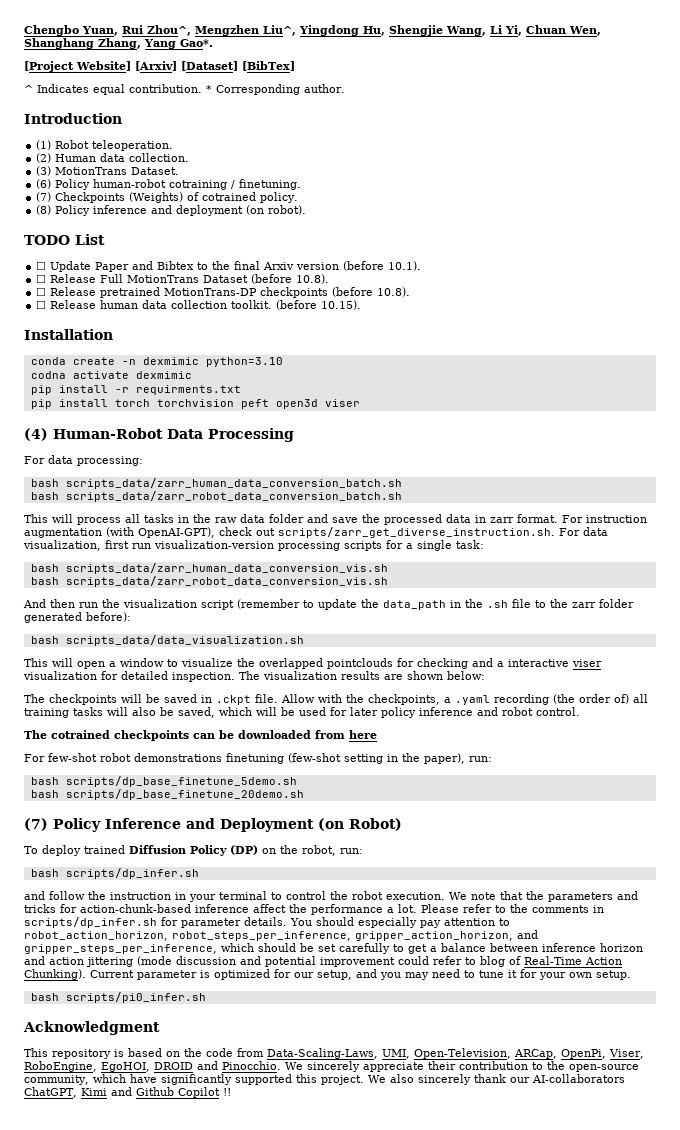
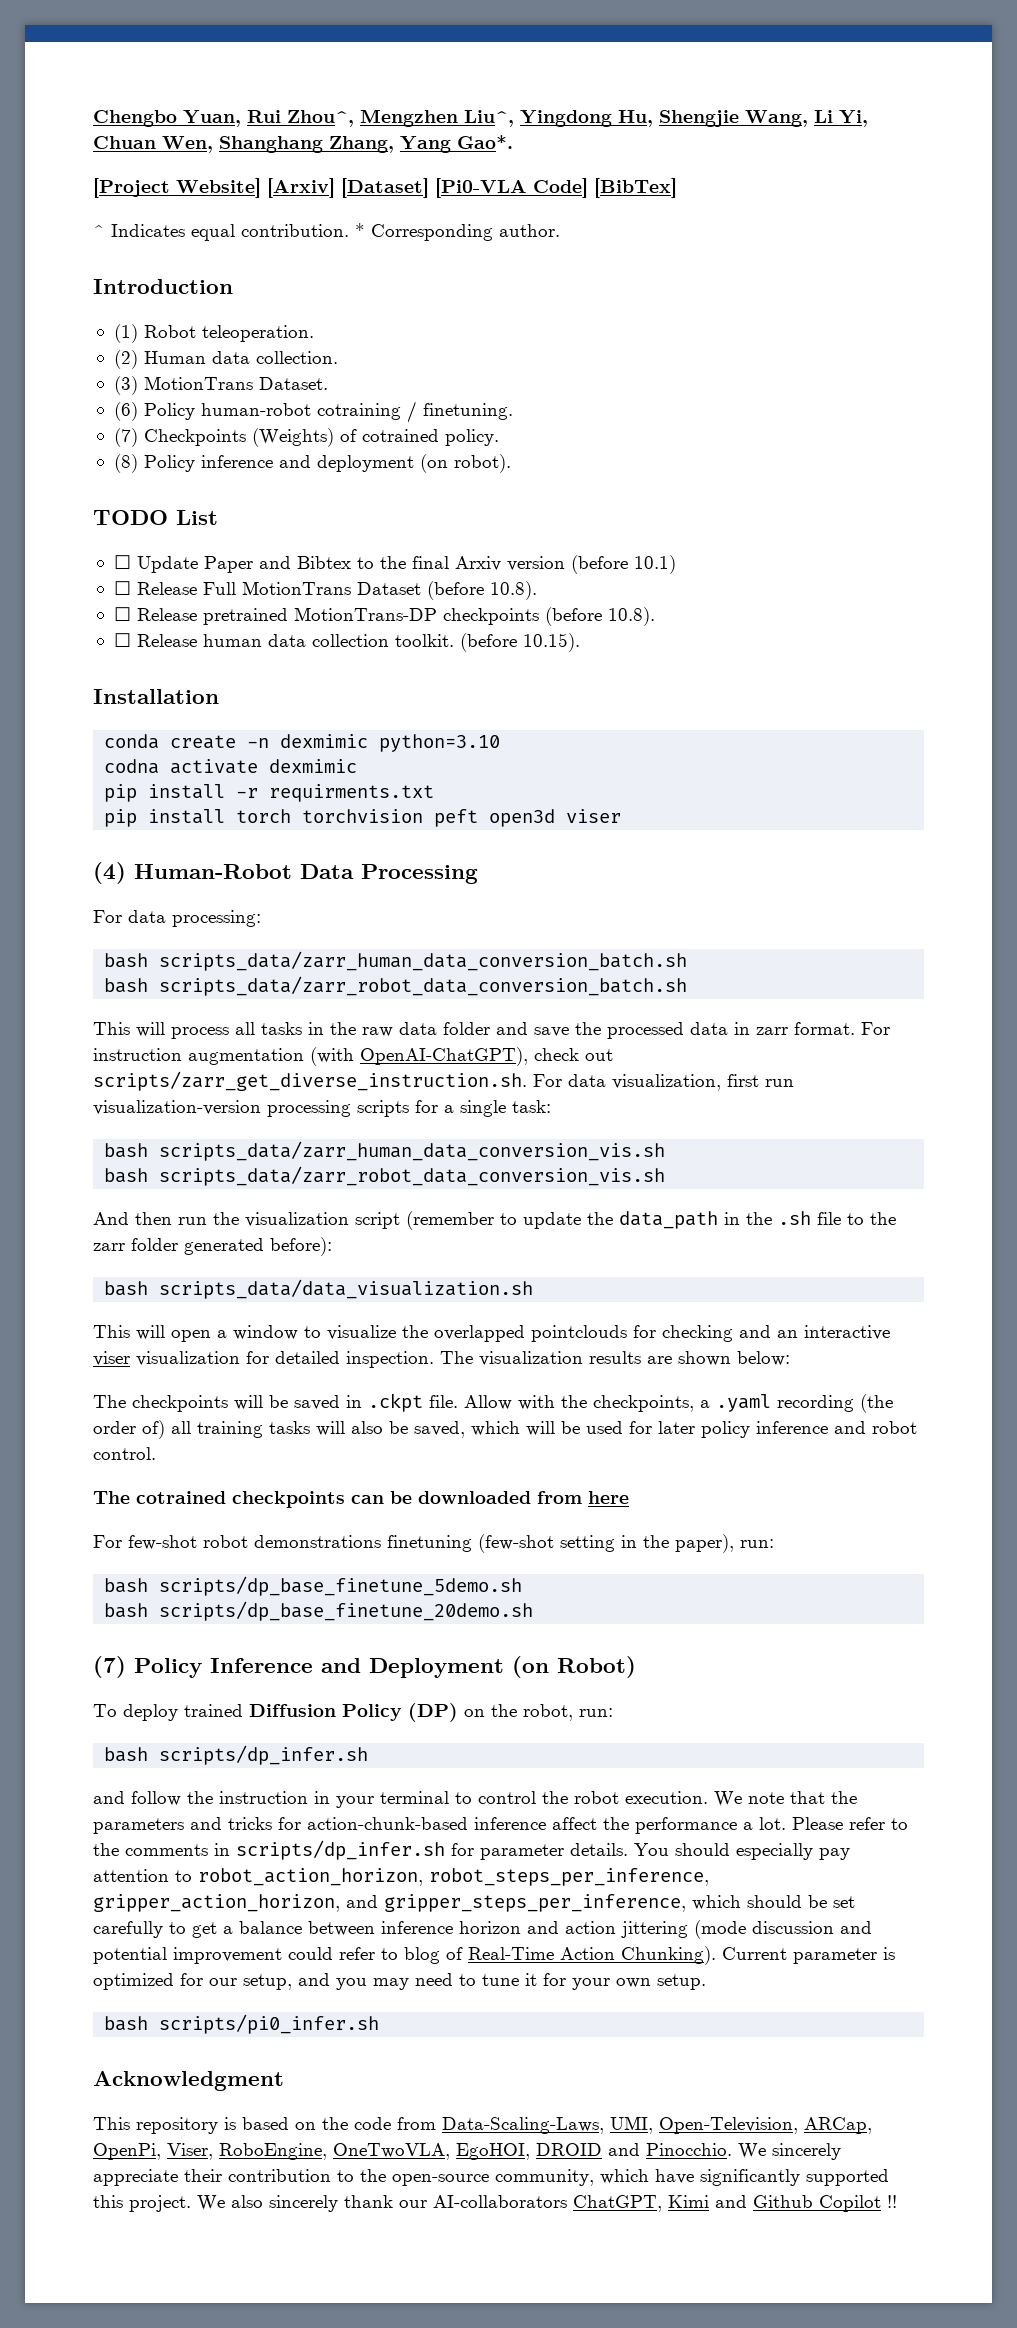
- [Project Website] [Arxiv] [Dataset] [BibTex]
+ [Project Website] [Arxiv] [Dataset] [Pi0-VLA Code] [BibTex]
- ☐ Update Paper and Bibtex to the final Arxiv version (before 10.1).
+ ☐ Update Paper and Bibtex to the final Arxiv version (before 10.1)
- For instruction augmentation (with OpenAI-GPT), check out scripts/zarr_get_diverse_instruction.sh. For data visualization, first run visualization-version processing scripts for a single task:
+ For instruction augmentation (with OpenAI-ChatGPT), check out scripts/zarr_get_diverse_instruction.sh. For data visualization, first run visualization-version processing scripts for a single task:
- This will open a window to visualize the overlapped pointclouds for checking and a interactive viser visualization for detailed inspection.
+ This will open a window to visualize the overlapped pointclouds for checking and an interactive viser visualization for detailed inspection.
- This repository is based on the code from Data-Scaling-Laws, UMI, Open-Television, ARCap, OpenPi, Viser, RoboEngine, EgoHOI, DROID and Pinocchio.
+ This repository is based on the code from Data-Scaling-Laws, UMI, Open-Television, ARCap, OpenPi, Viser, RoboEngine, OneTwoVLA, EgoHOI, DROID and Pinocchio.

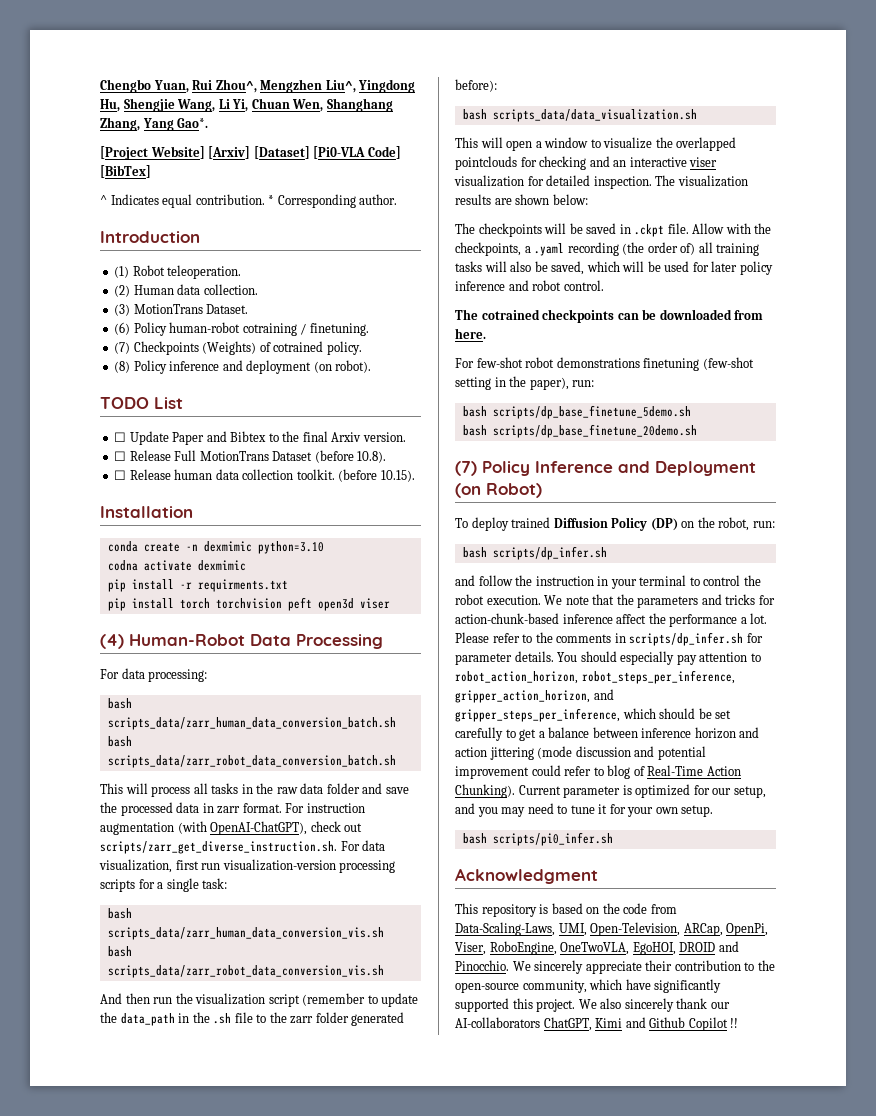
- ☐ Update Paper and Bibtex to the final Arxiv version (before 10.1)
+ ☐ Update Paper and Bibtex to the final Arxiv version.
- ☐ Release pretrained MotionTrans-DP checkpoints (before 10.8).
- The cotrained checkpoints can be downloaded from here
+ The cotrained checkpoints can be downloaded from here.

